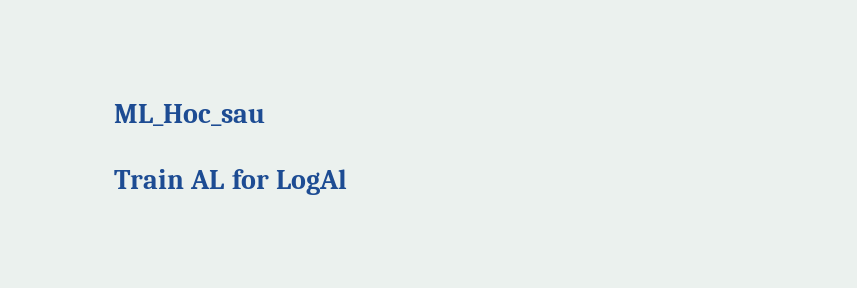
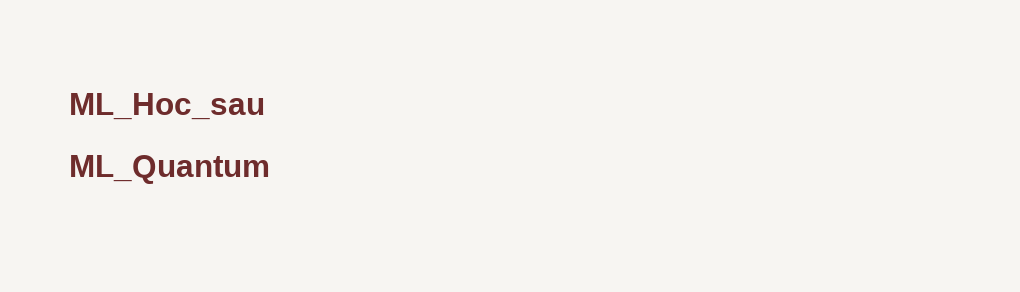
- Train AL for LogAl
+ ML_Quantum

